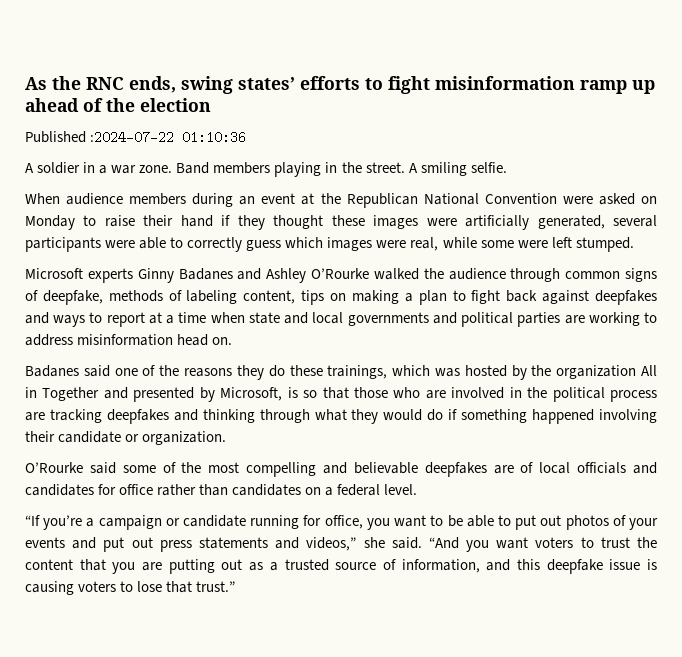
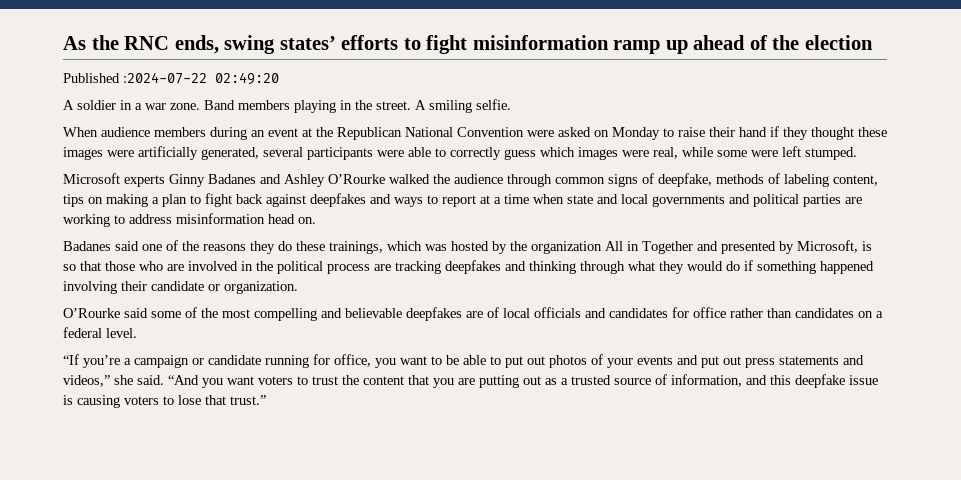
- Published :2024-07-22 01:10:36
+ Published :2024-07-22 02:49:20

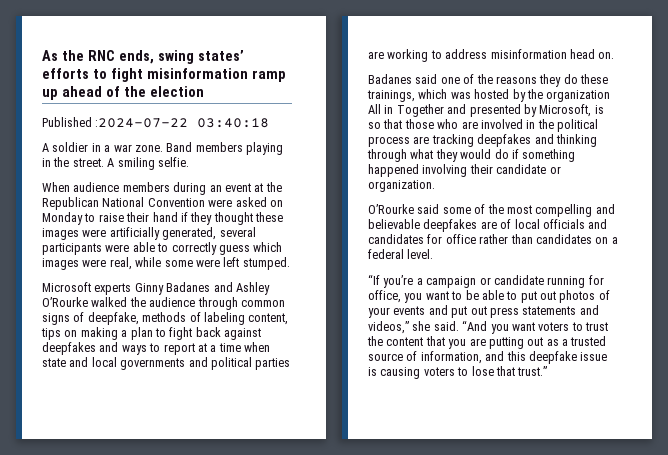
- Published :2024-07-22 02:49:20
+ Published :2024-07-22 03:40:18

